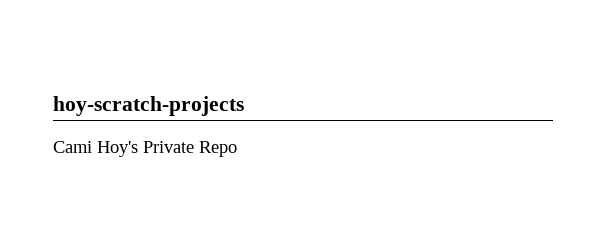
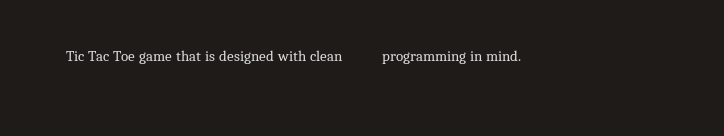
- hoy-scratch-projects
- Cami Hoy's Private Repo
+ Tic Tac Toe game that is designed with clean programming in mind.

